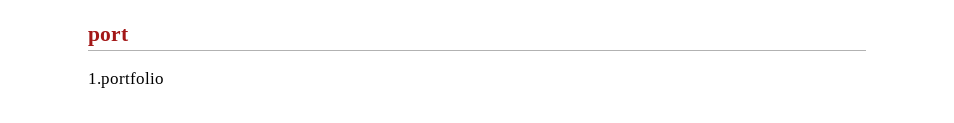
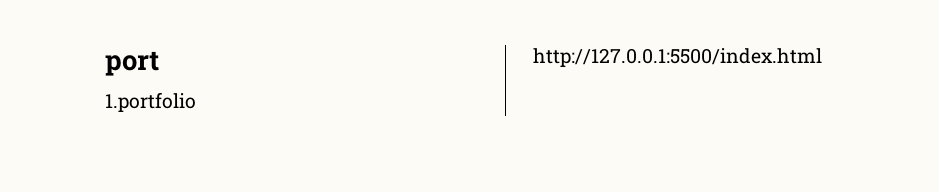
- 1.portfolio
+ 1.portfolio http://127.0.0.1:5500/index.html

